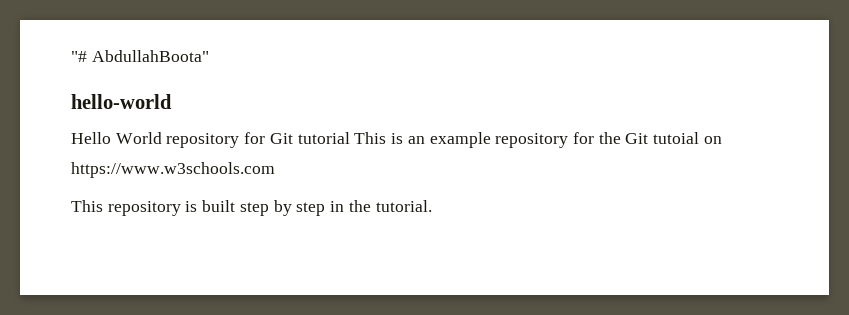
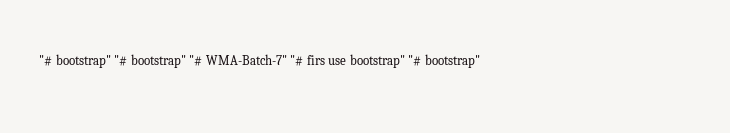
- "# AbdullahBoota"
- hello-world
- Hello World repository for Git tutorial This is an example repository for the Git tutoial on https://www.w3schools.com
- This repository is built step by step in the tutorial.
+ "# bootstrap" "# bootstrap" "# WMA-Batch-7" "# firs use bootstrap" "# bootstrap"

